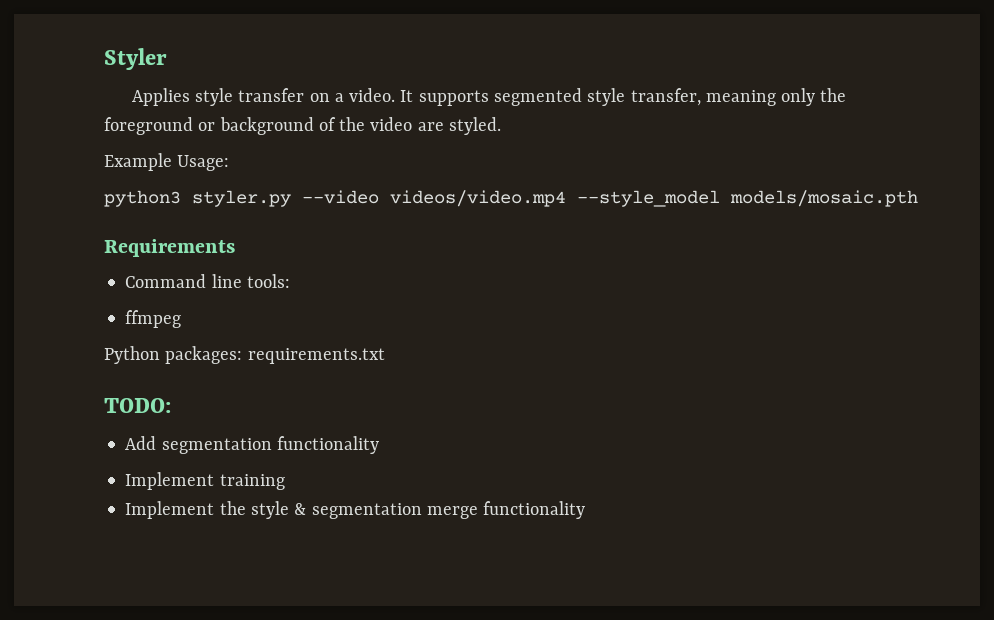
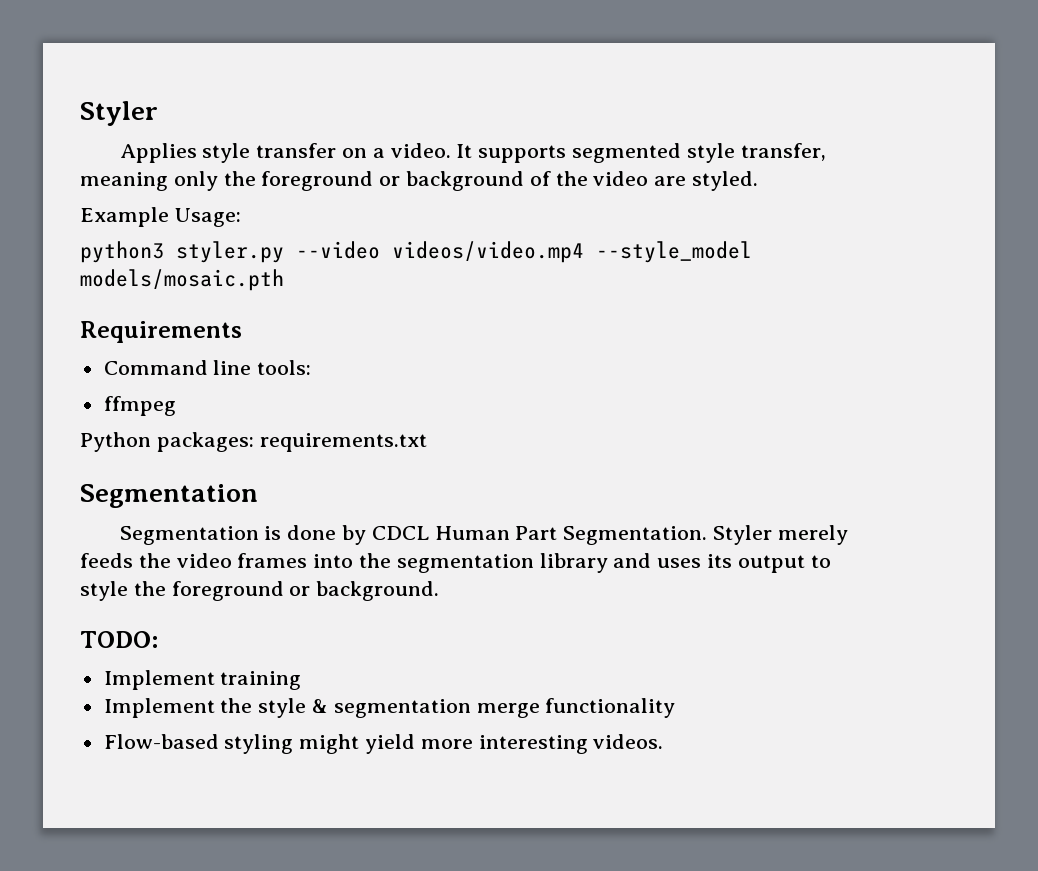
  Python packages: requirements.txt
+ Segmentation
+ Segmentation is done by CDCL Human Part Segmentation. Styler merely feeds the video frames into the segmentation library and uses its output to style the foreground or background.
  TODO:
- Add segmentation functionality
+ Flow-based styling might yield more interesting videos.

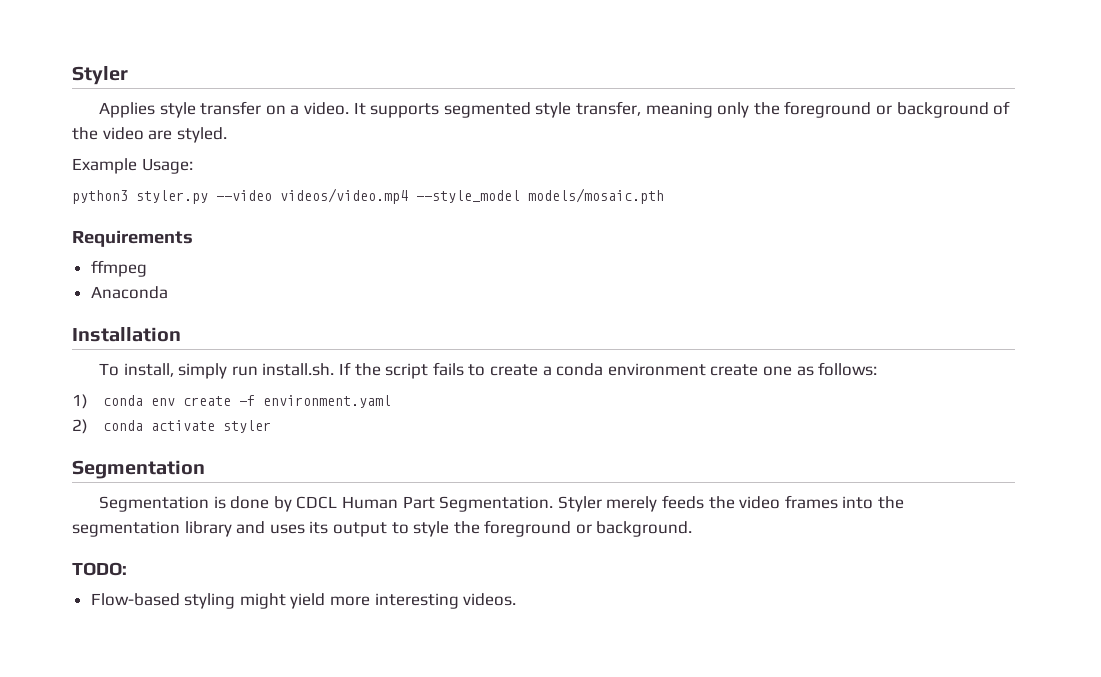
- Command line tools:
  ffmpeg
- Python packages: requirements.txt
+ Anaconda
+ Installation
+ To install, simply run install.sh. If the script fails to create a conda environment create one as follows:
+ 1) conda env create -f environment.yaml
+ 2) conda activate styler
- Implement training
- Implement the style & segmentation merge functionality

